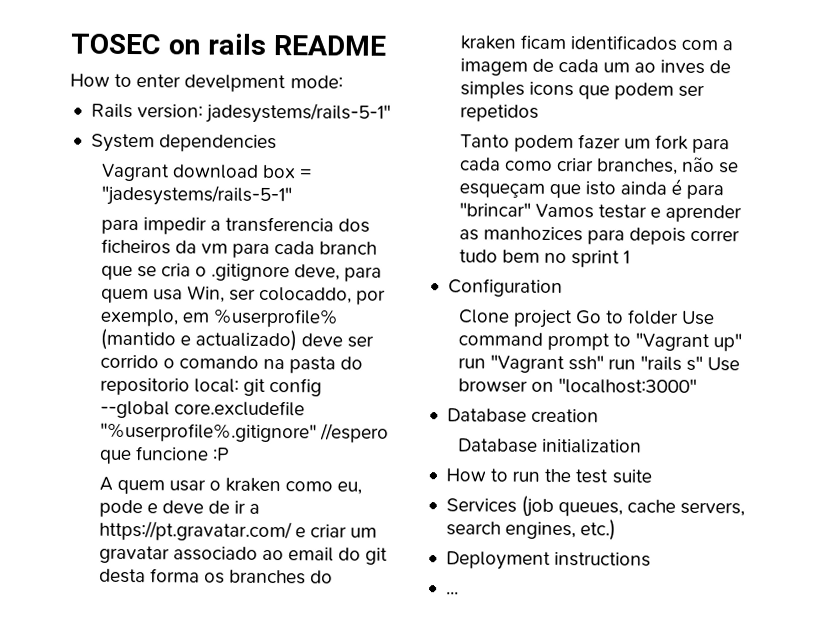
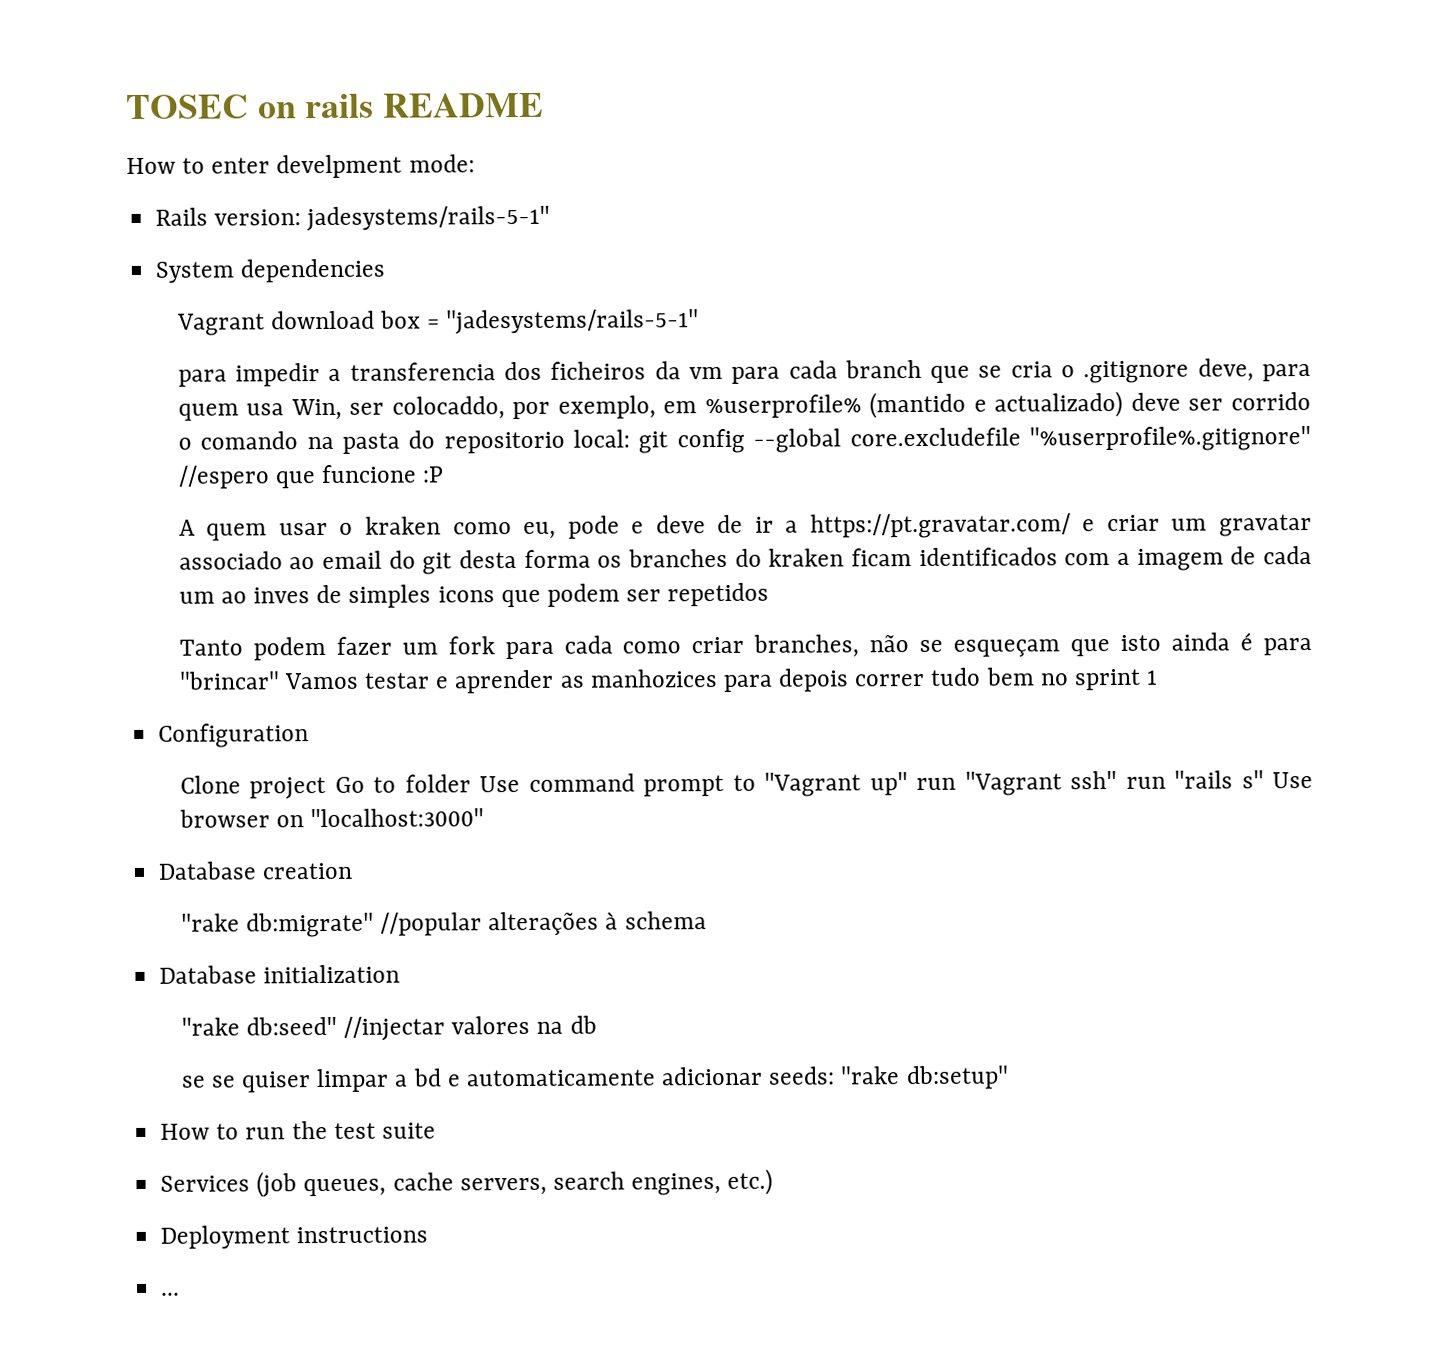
+ "rake db:migrate" //popular alterações à schema
  Database initialization
+ "rake db:seed" //injectar valores na db
+ se se quiser limpar a bd e automaticamente adicionar seeds: "rake db:setup"

